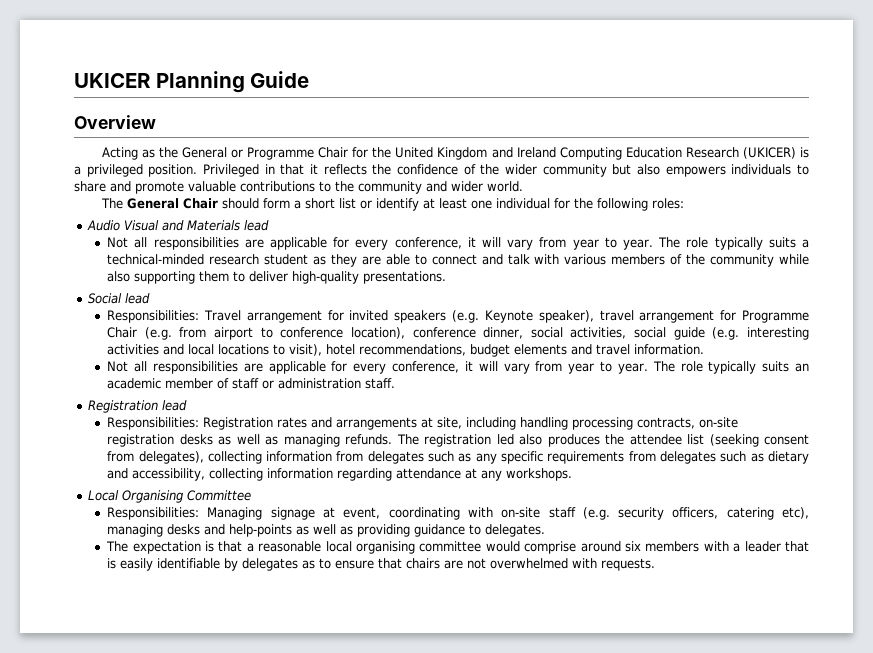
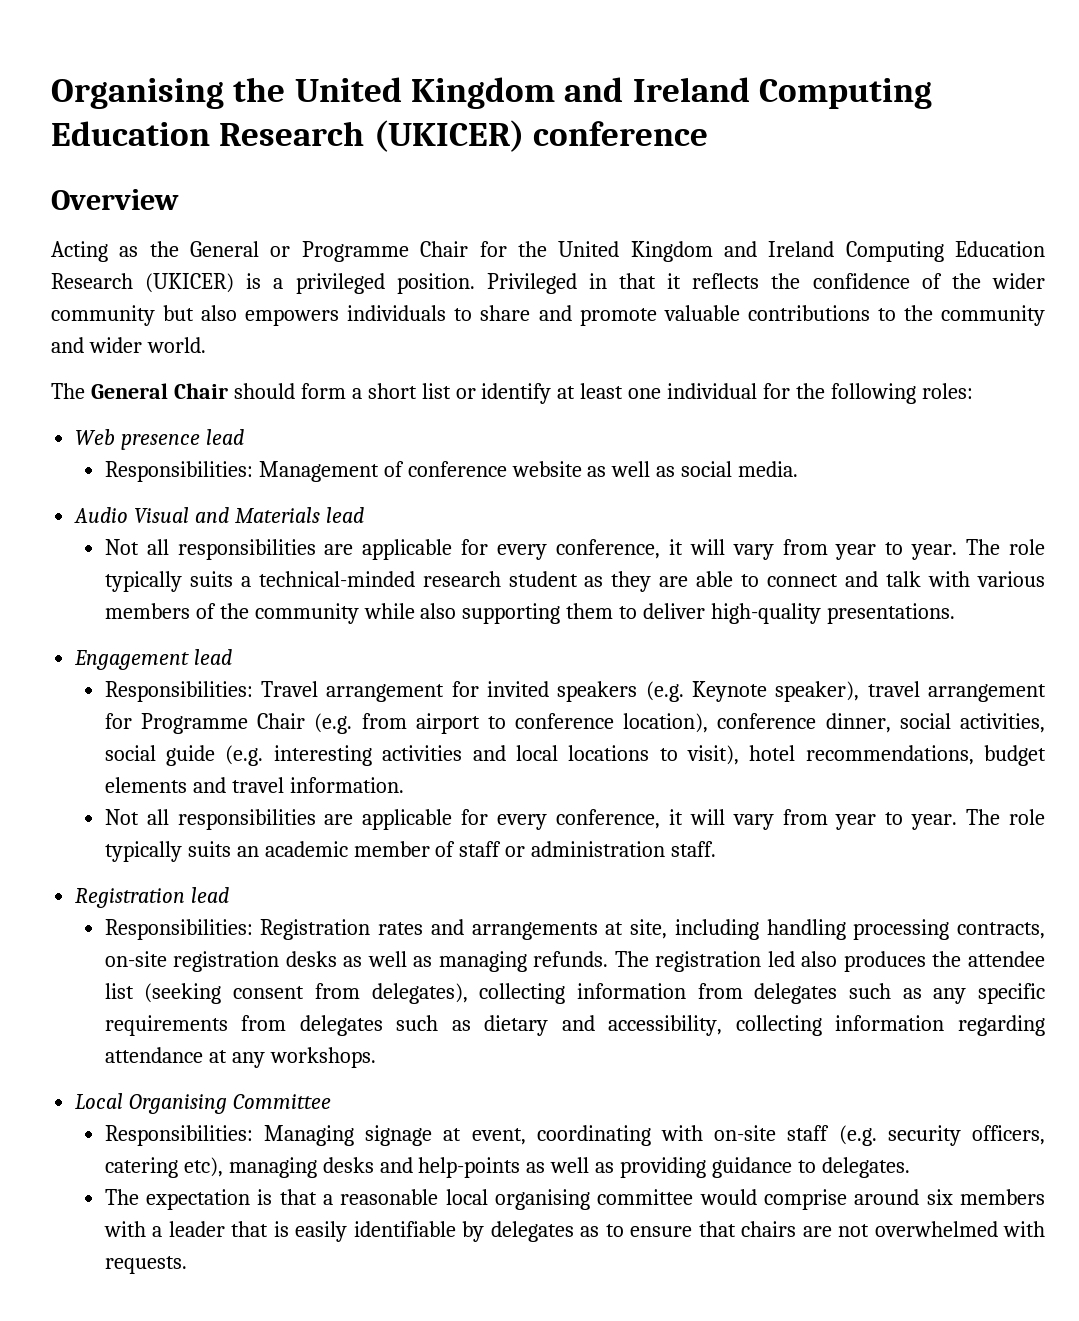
- UKICER Planning Guide
+ Organising the United Kingdom and Ireland Computing Education Research (UKICER) conference
+ Web presence lead
+ Responsibilities: Management of conference website as well as social media.
- Social lead
+ Engagement lead

